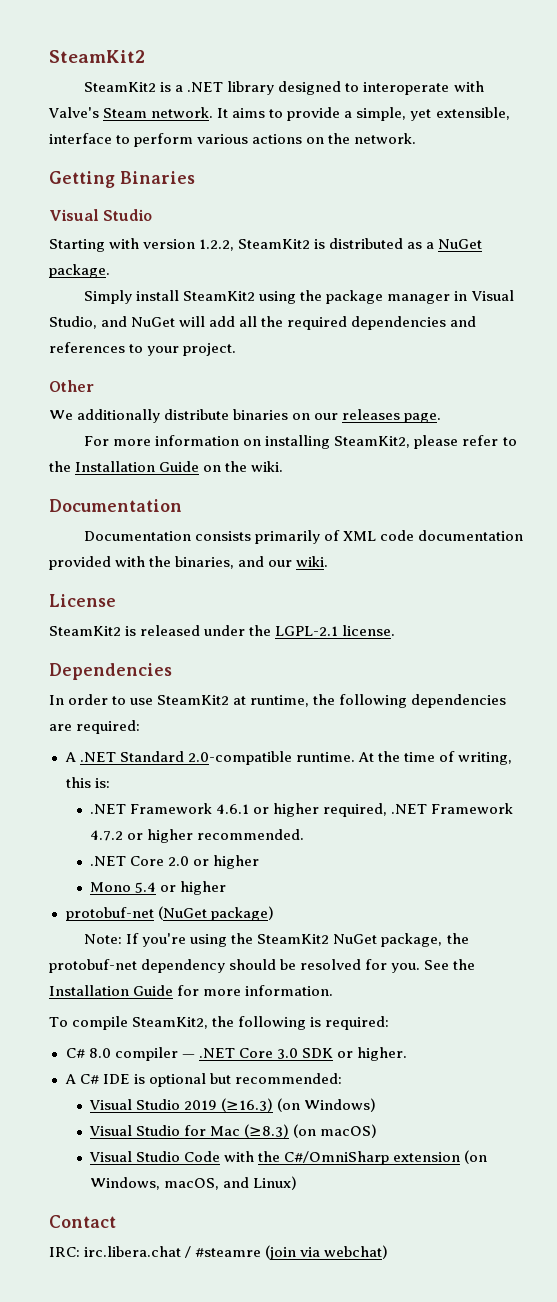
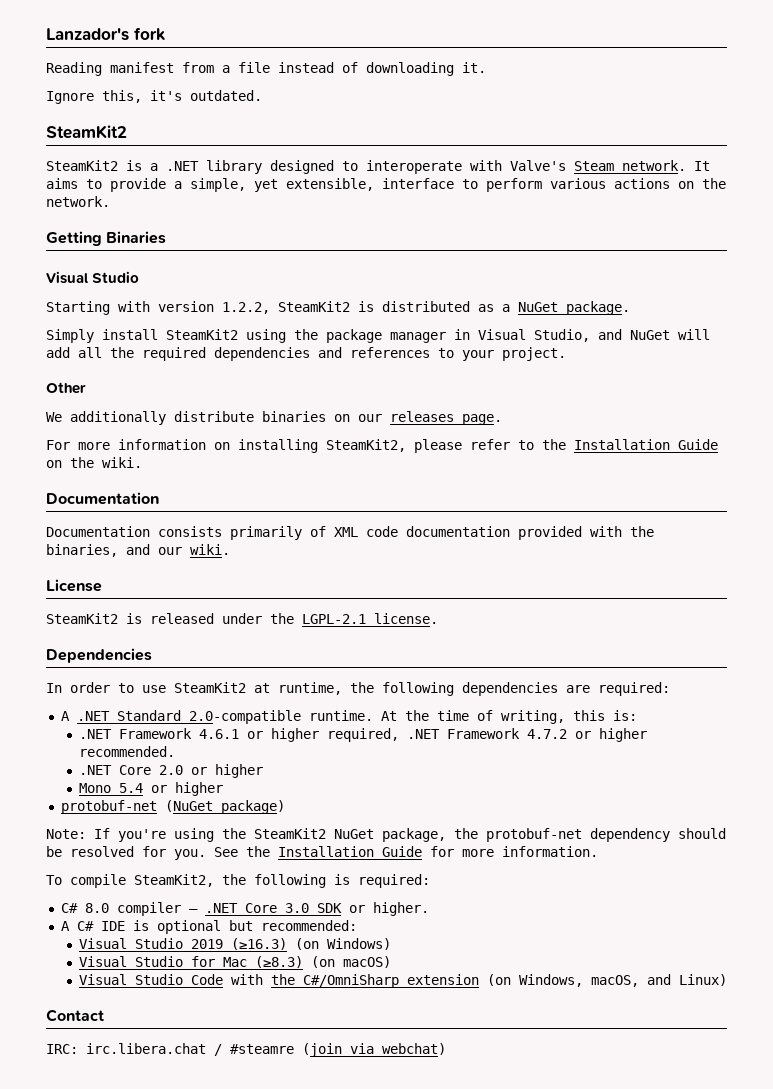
+ Lanzador's fork
+ Reading manifest from a file instead of downloading it.
+ Ignore this, it's outdated.

